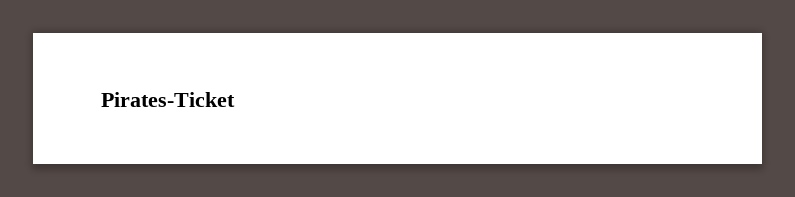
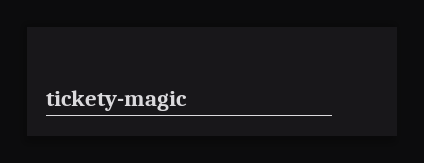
- Pirates-Ticket
+ tickety-magic

